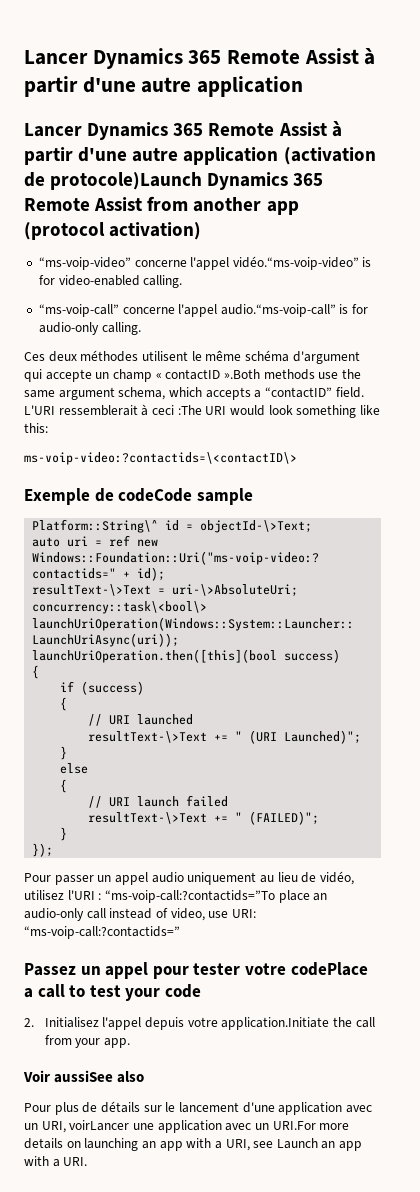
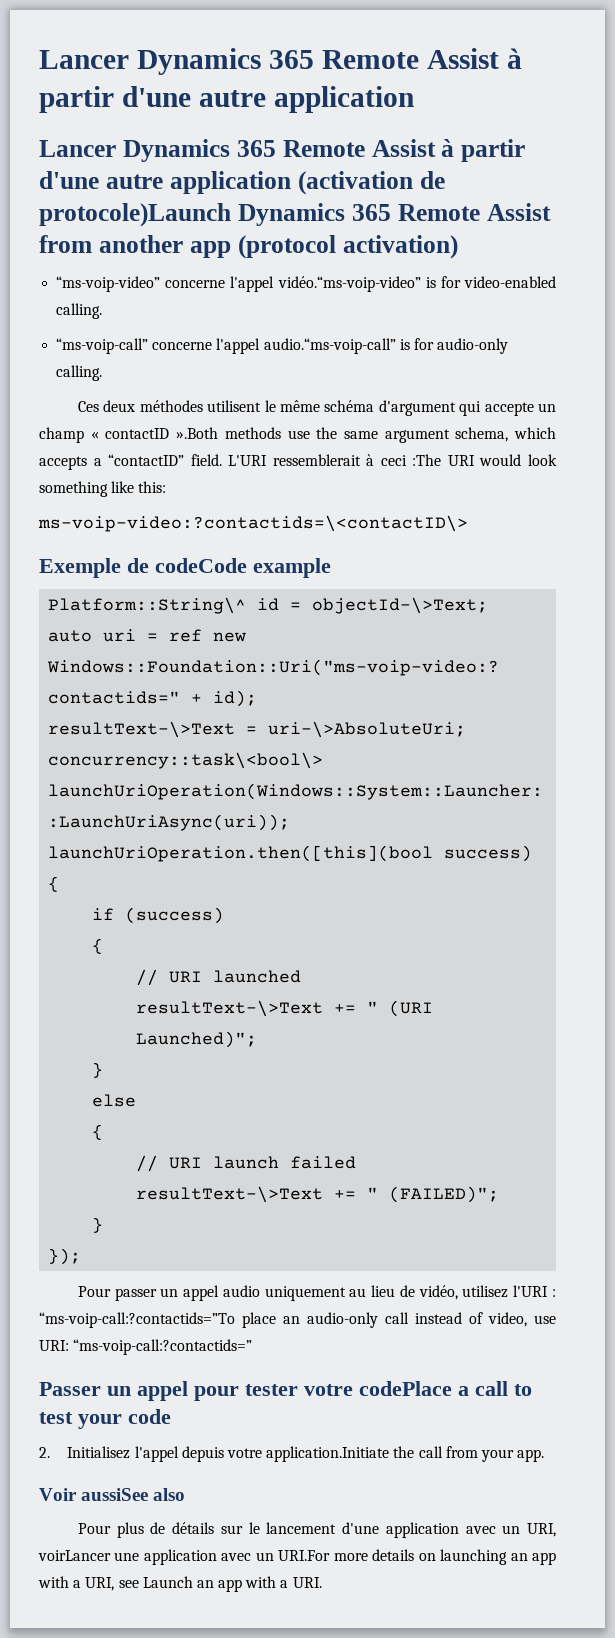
- Exemple de codeCode sample
+ Exemple de codeCode example
- Passez un appel pour tester votre codePlace a call to test your code
+ Passer un appel pour tester votre codePlace a call to test your code

